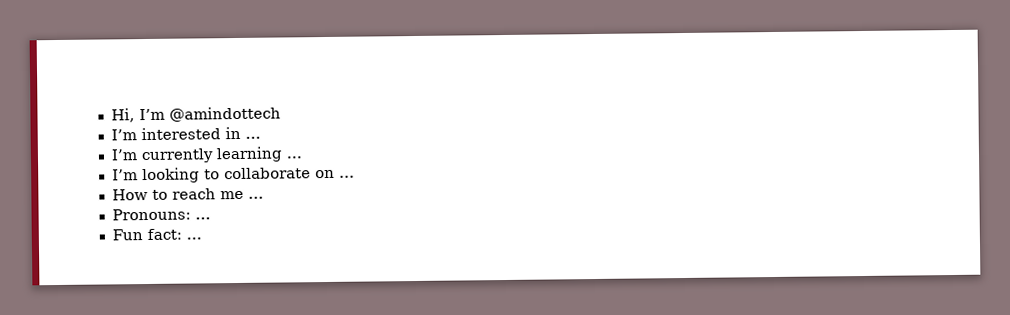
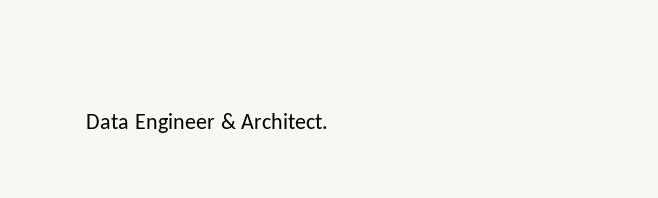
- Hi, I’m @amindottech
- I’m interested in ...
- I’m currently learning ...
- I’m looking to collaborate on ...
- How to reach me ...
- Pronouns: ...
- Fun fact: ...
+ Data Engineer & Architect.

